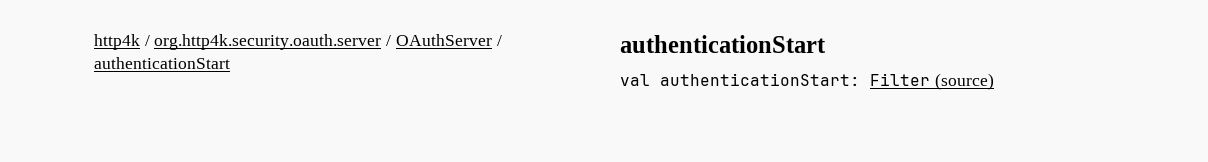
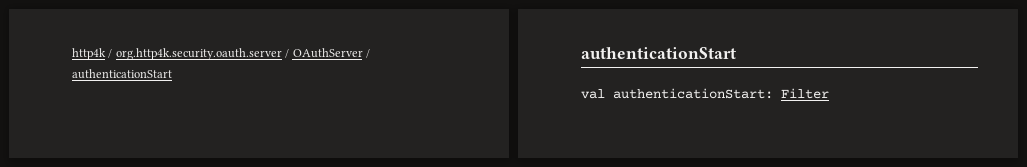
- val authenticationStart: Filter (source)
+ val authenticationStart: Filter

